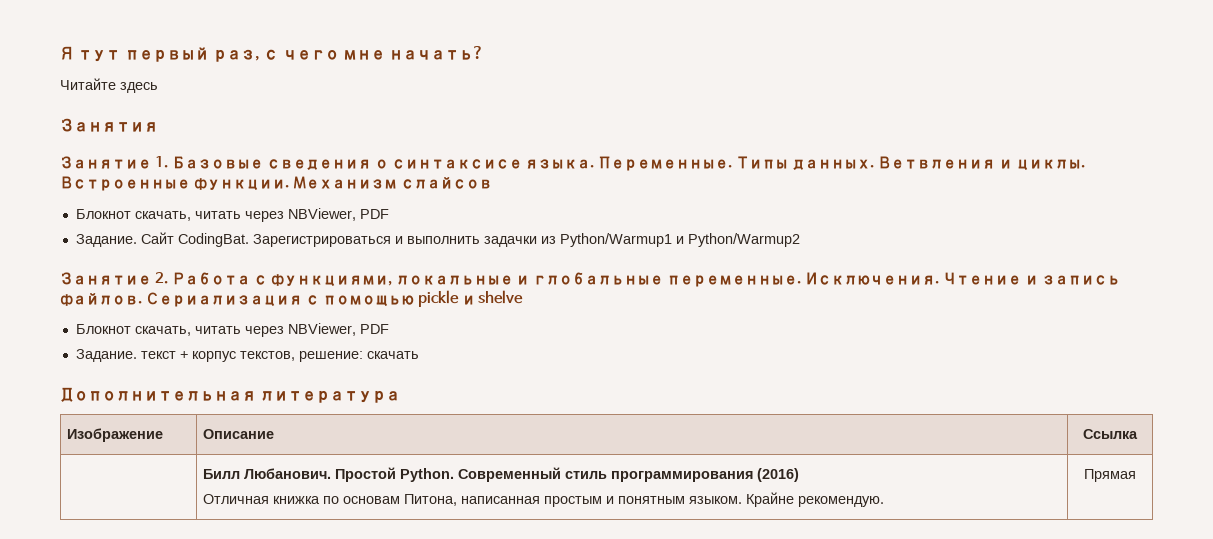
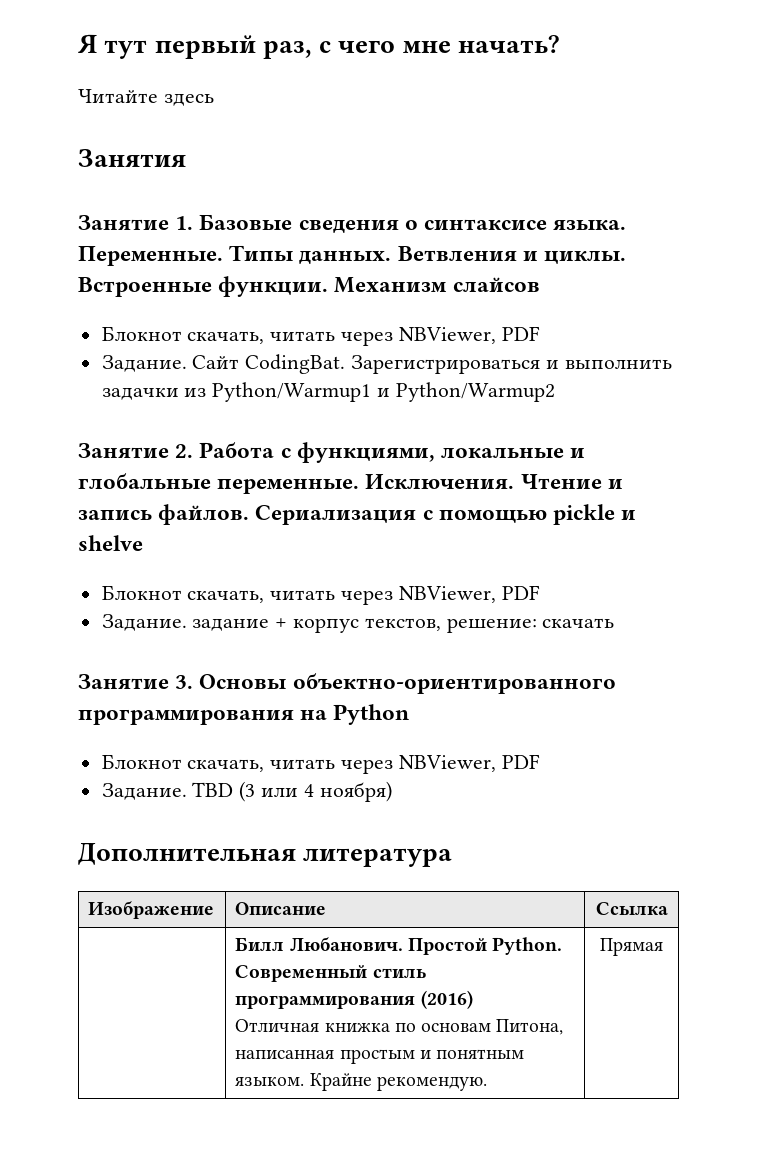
- Задание. текст + корпус текстов, решение: скачать
+ Задание. задание + корпус текстов, решение: скачать
+ Занятие 3. Основы объектно-ориентированного программирования на Python
+ Блокнот скачать, читать через NBViewer, PDF
+ Задание. TBD (3 или 4 ноября)

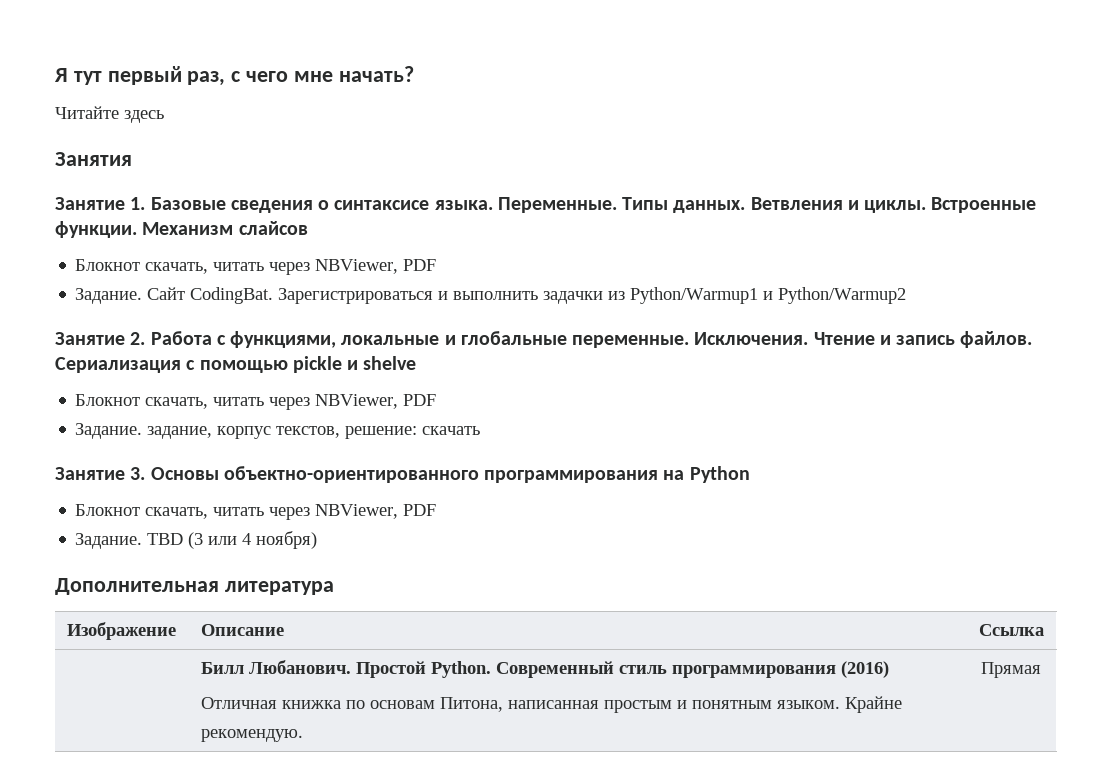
- Задание. задание + корпус текстов, решение: скачать
+ Задание. задание, корпус текстов, решение: скачать

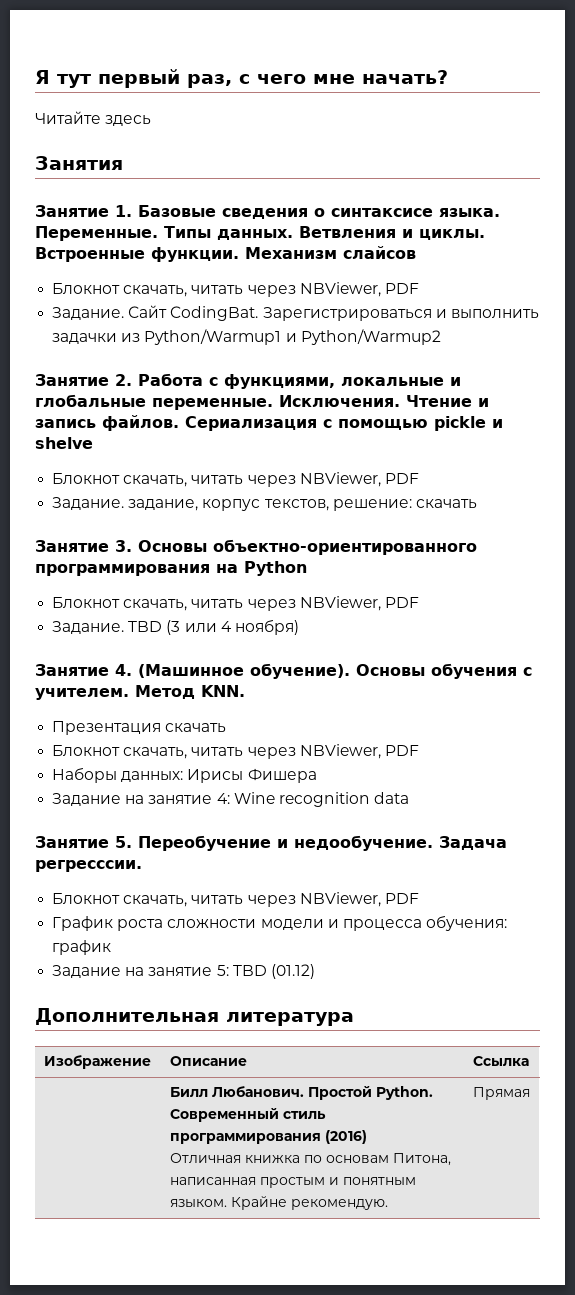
+ Занятие 4. (Машинное обучение). Основы обучения с учителем. Метод KNN.
+ Презентация скачать
+ Блокнот скачать, читать через NBViewer, PDF
+ Наборы данных: Ирисы Фишера
+ Задание на занятие 4: Wine recognition data
+ Занятие 5. Переобучение и недообучение. Задача регресссии.
+ Блокнот скачать, читать через NBViewer, PDF
+ График роста сложности модели и процесса обучения: график
+ Задание на занятие 5: TBD (01.12)

